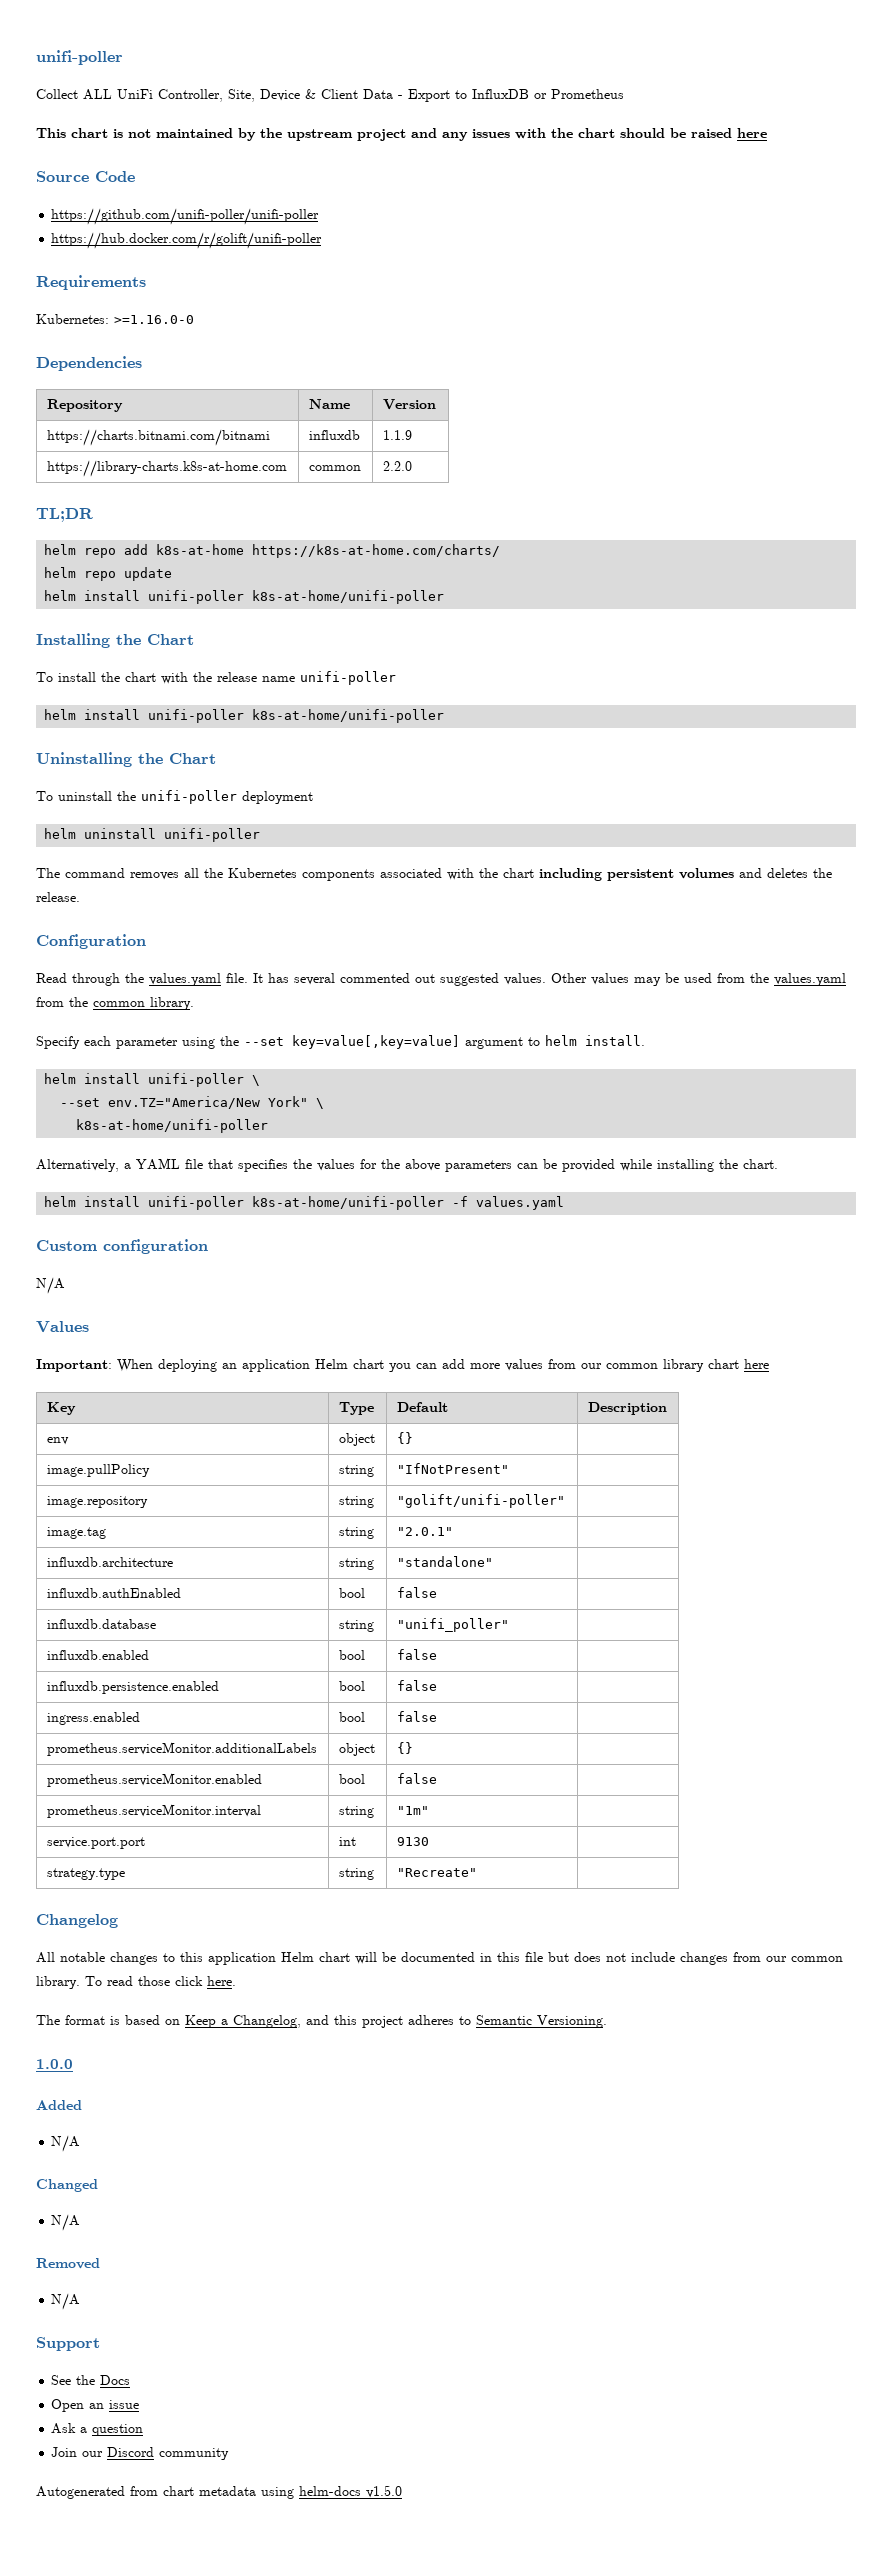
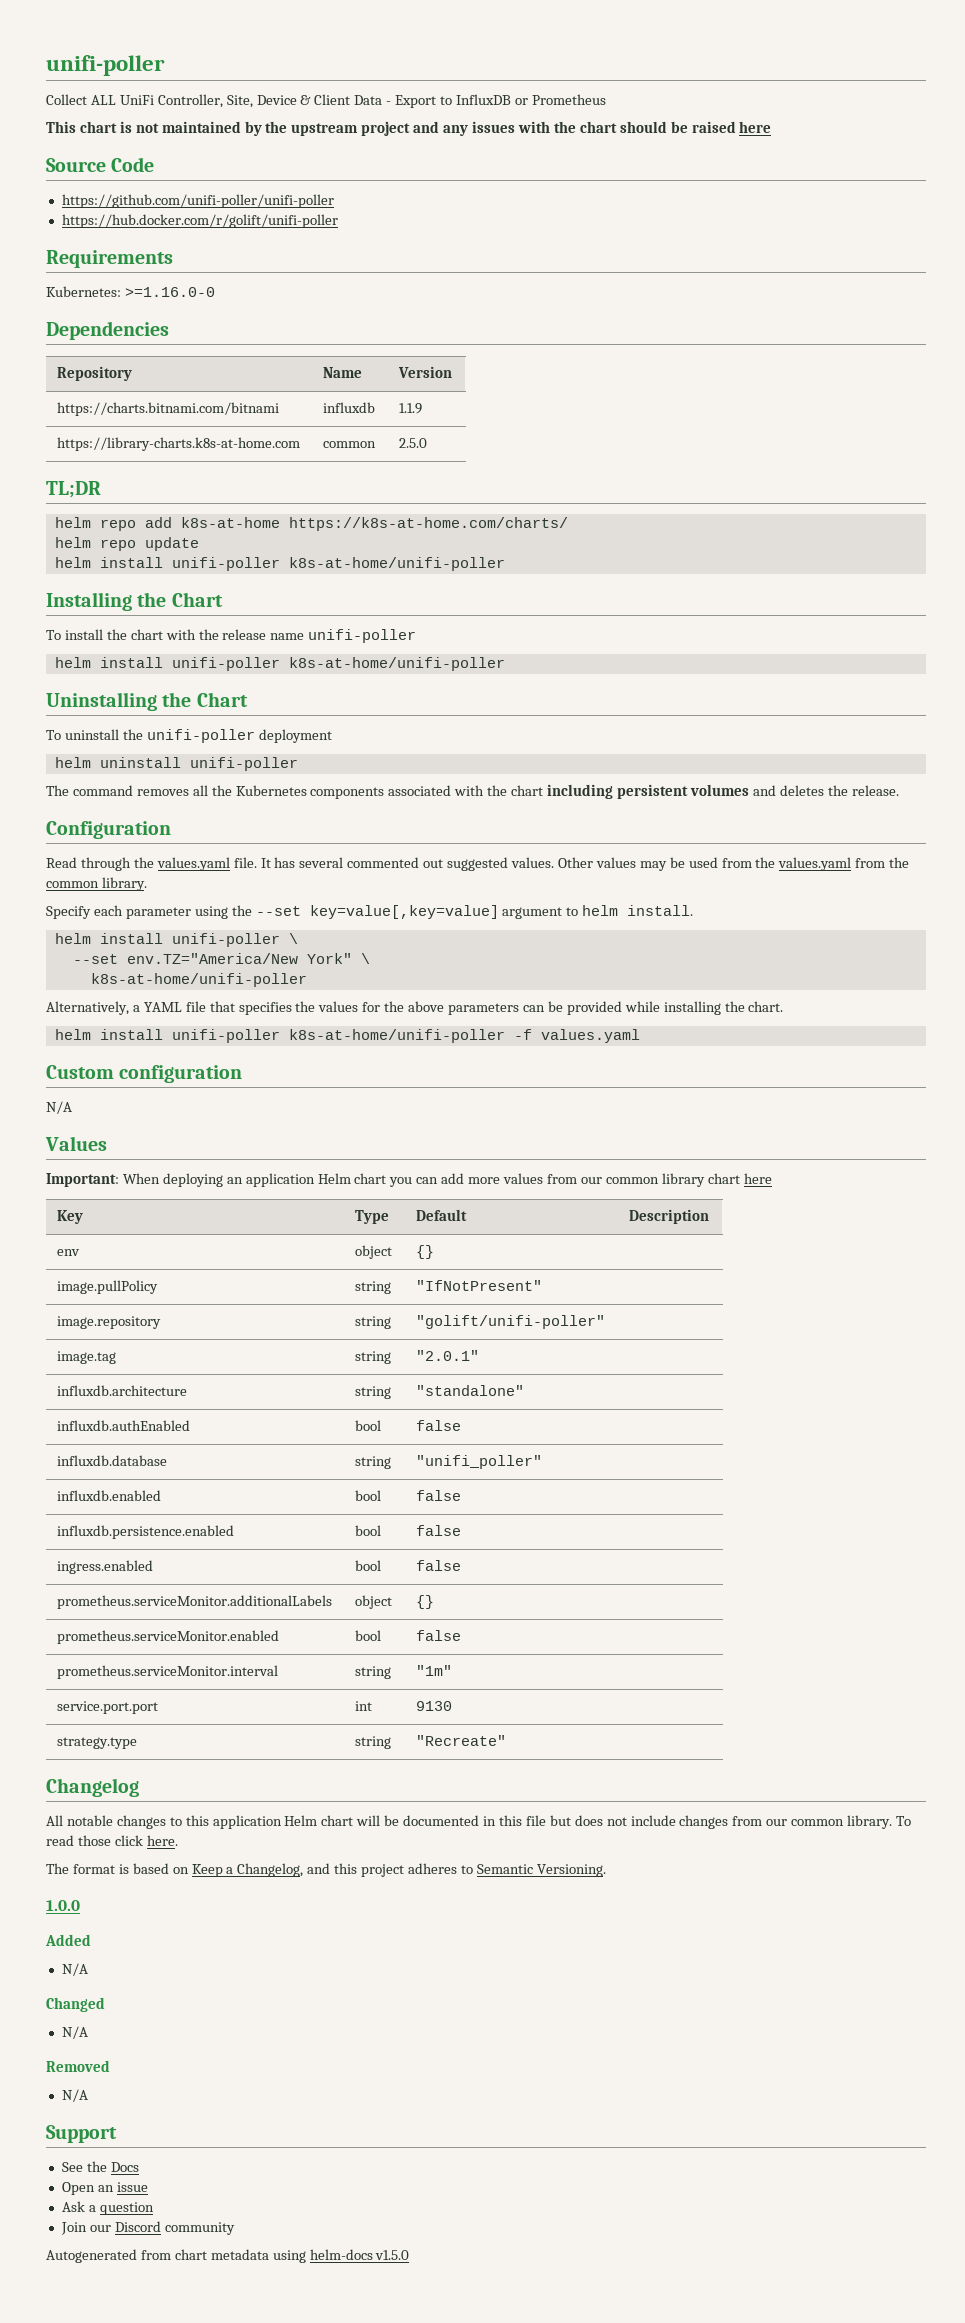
- https://library-charts.k8s-at-home.com | common | 2.2.0
+ https://library-charts.k8s-at-home.com | common | 2.5.0

